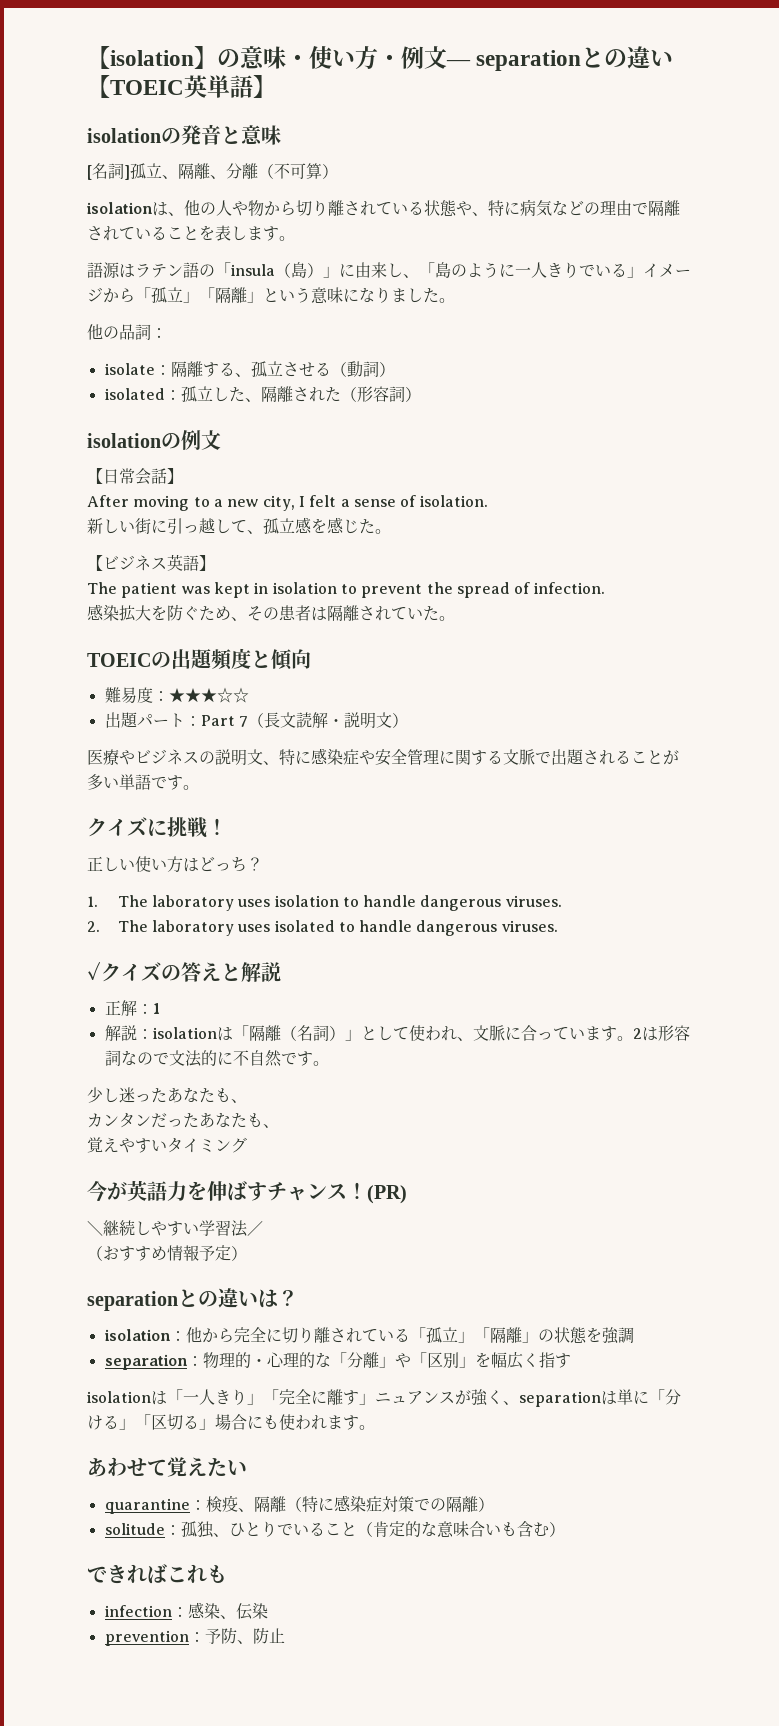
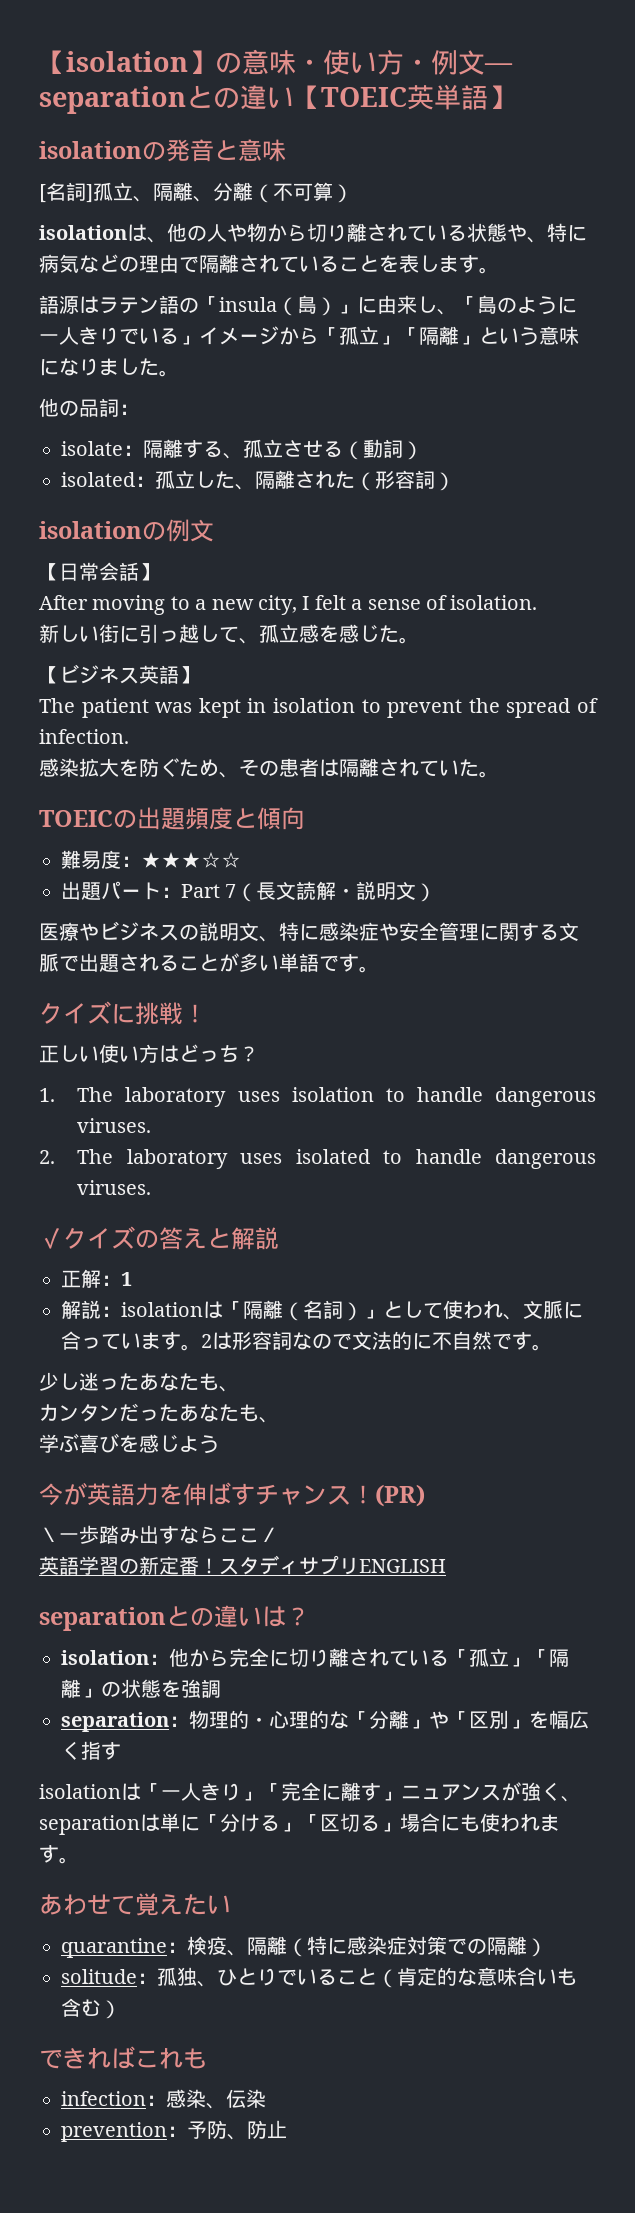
- 覚えやすいタイミング
+ 学ぶ喜びを感じよう
- ＼継続しやすい学習法／
- （おすすめ情報予定）
+ ＼一歩踏み出すならここ／
+ 英語学習の新定番！スタディサプリENGLISH

